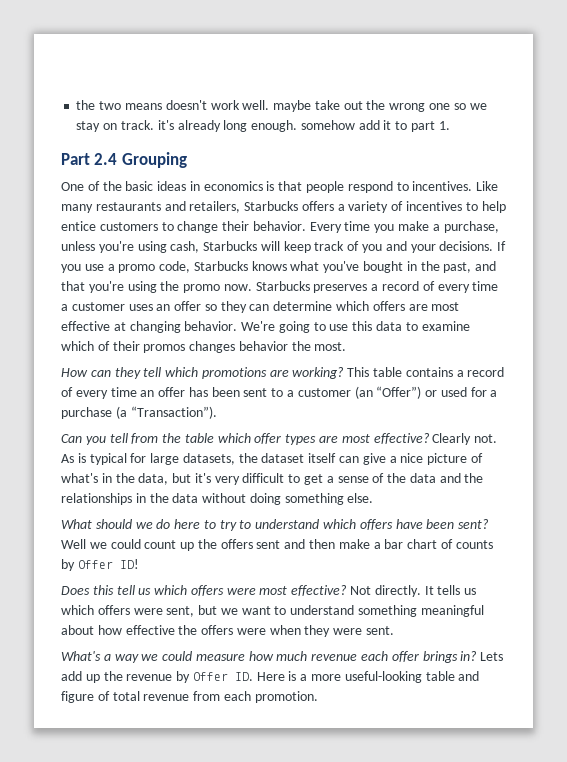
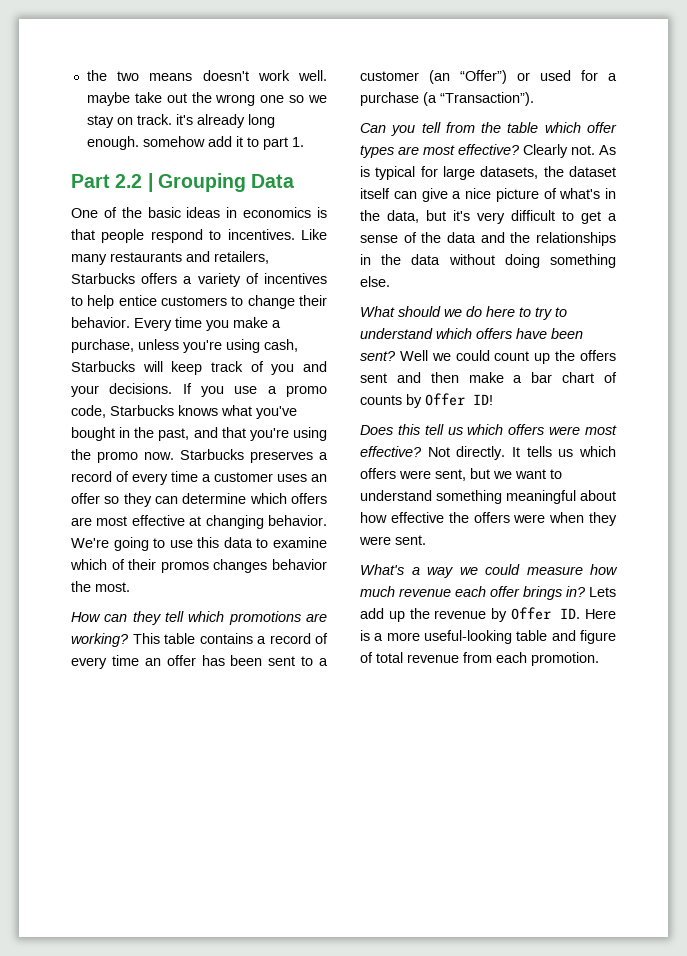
- Part 2.4 Grouping
+ Part 2.2 | Grouping Data

